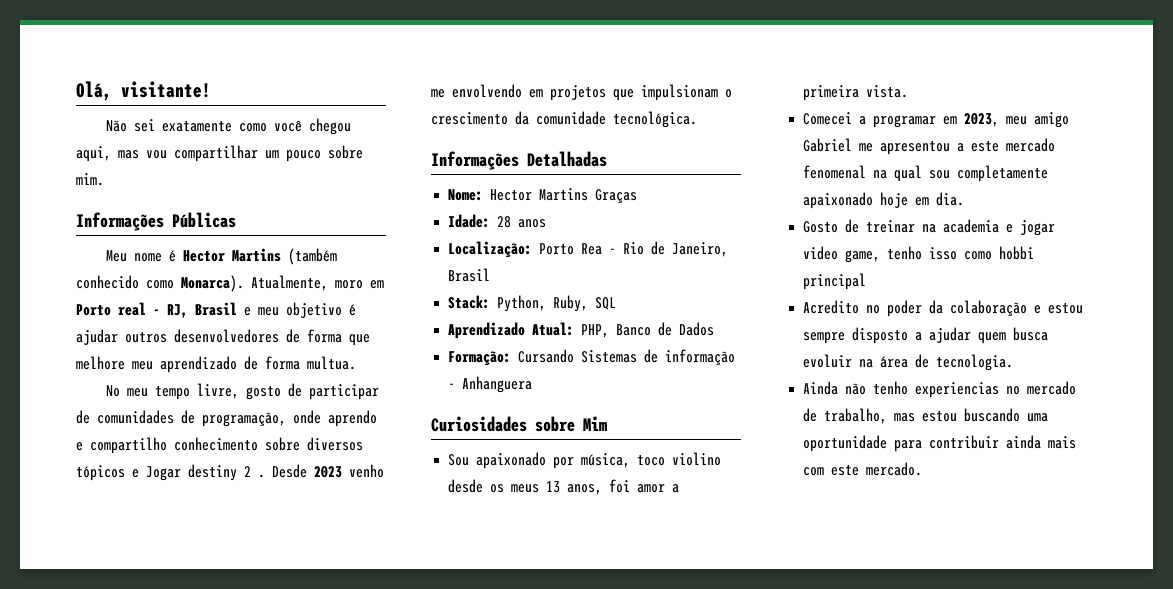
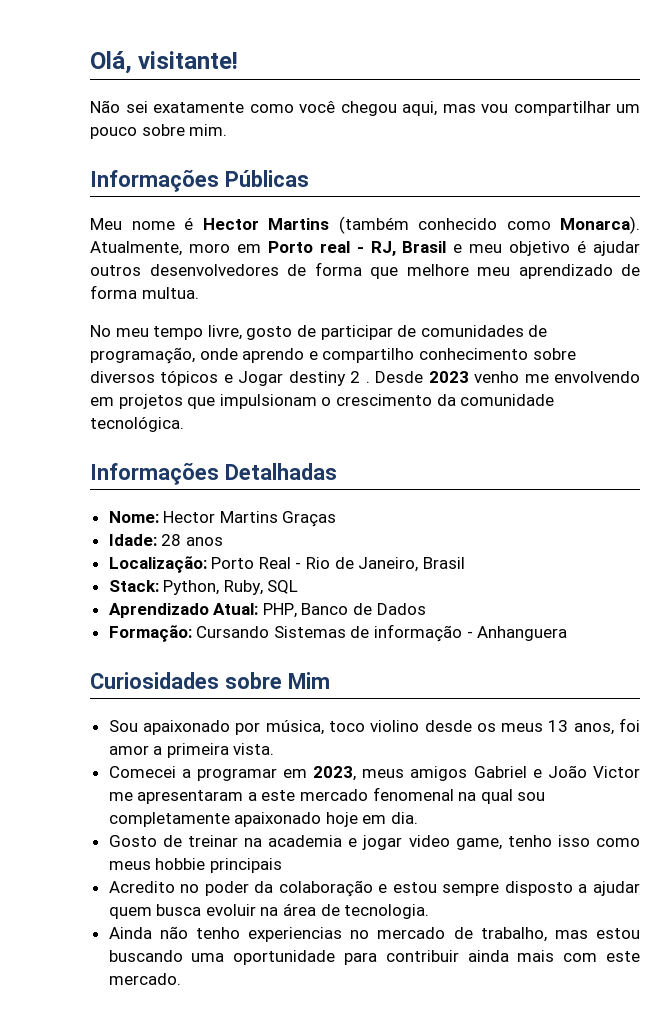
- Localização: Porto Rea - Rio de Janeiro, Brasil
+ Localização: Porto Real - Rio de Janeiro, Brasil
- Comecei a programar em 2023, meu amigo Gabriel me apresentou a este mercado fenomenal na qual sou completamente apaixonado hoje em dia.
+ Comecei a programar em 2023, meus amigos Gabriel e João Victor me apresentaram a este mercado fenomenal na qual sou completamente apaixonado hoje em dia.
- Gosto de treinar na academia e jogar video game, tenho isso como hobbi principal
+ Gosto de treinar na academia e jogar video game, tenho isso como meus hobbie principais

